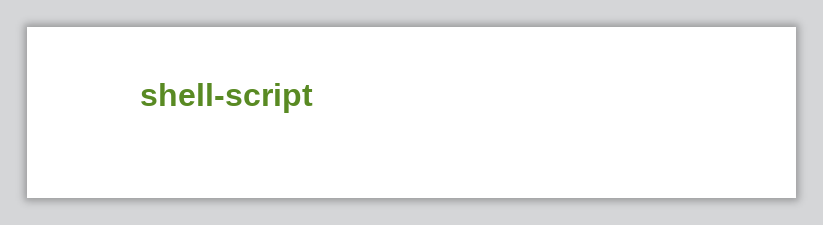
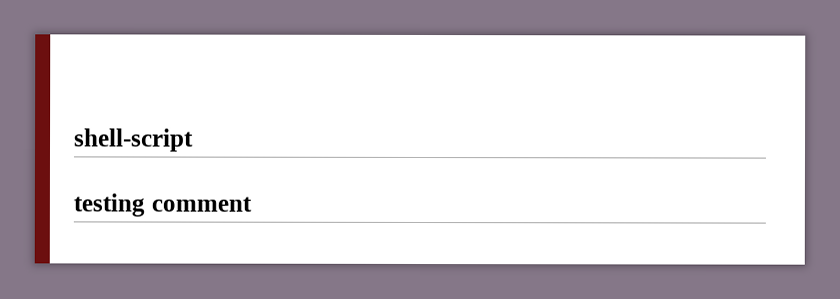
+ testing comment

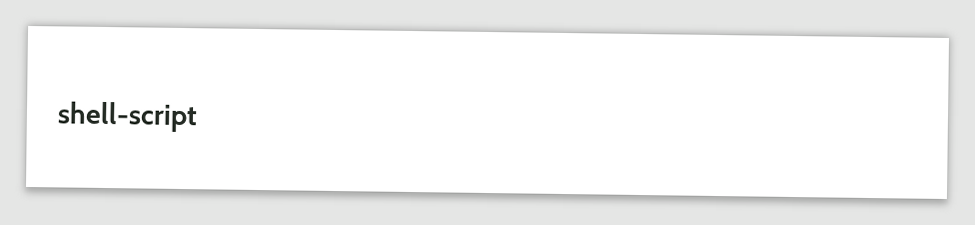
- testing comment

